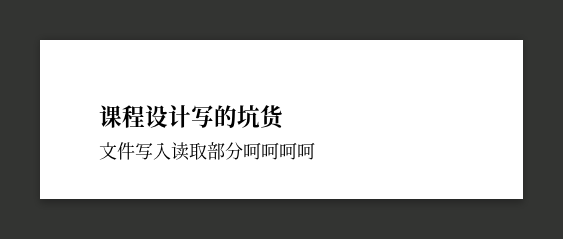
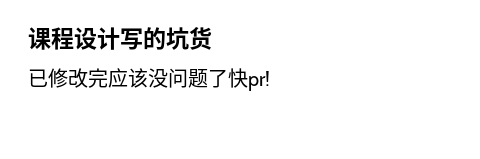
- 文件写入读取部分呵呵呵呵
+ 已修改完应该没问题了快pr!

